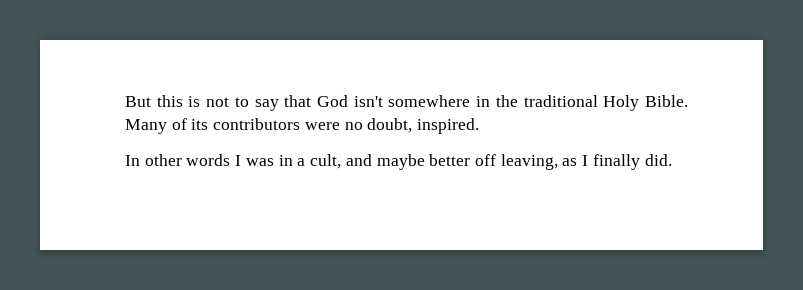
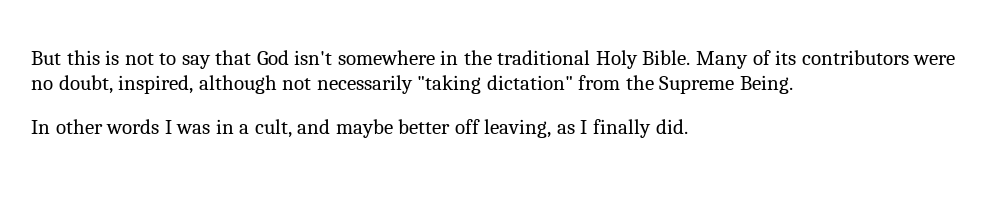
- Many of its contributors were no doubt, inspired.
+ Many of its contributors were no doubt, inspired, although not necessarily "taking dictation" from the Supreme Being.

